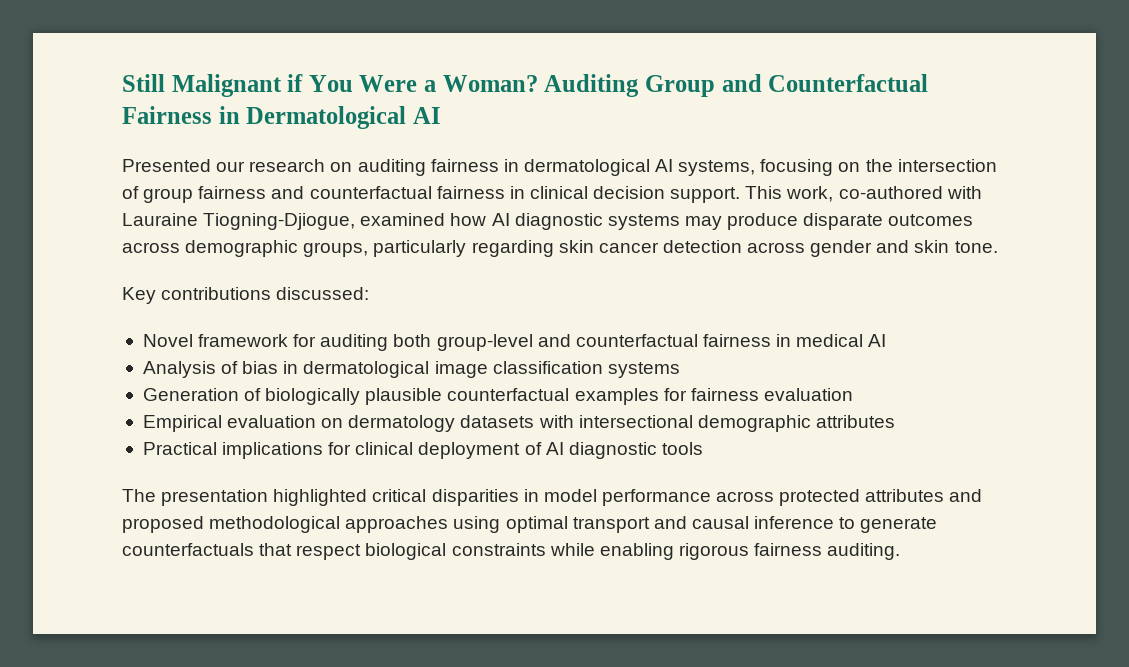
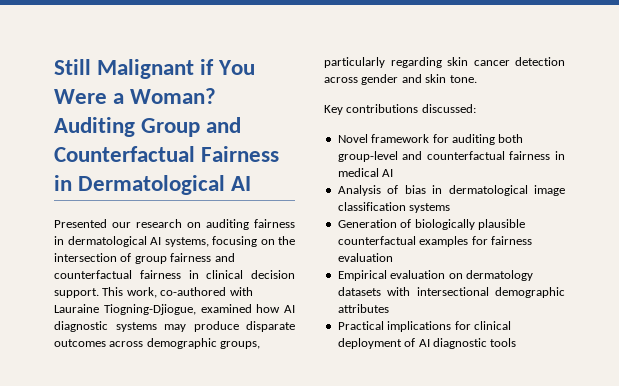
- The presentation highlighted critical disparities in model performance across protected attributes and proposed methodological approaches using optimal transport and causal inference to generate counterfactuals that respect biological constraints while enabling rigorous fairness auditing.

